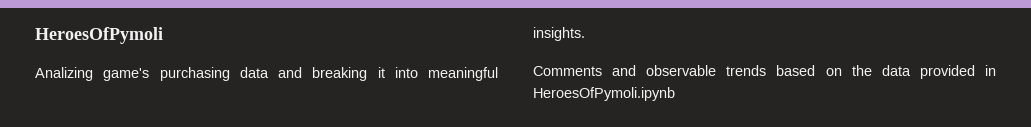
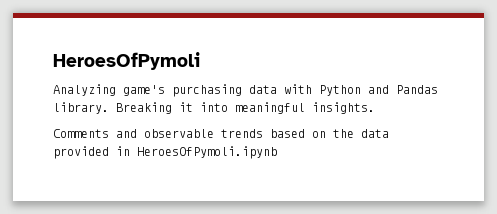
- Analizing game's purchasing data and breaking it into meaningful insights.
+ Analyzing game's purchasing data with Python and Pandas library. Breaking it into meaningful insights.

